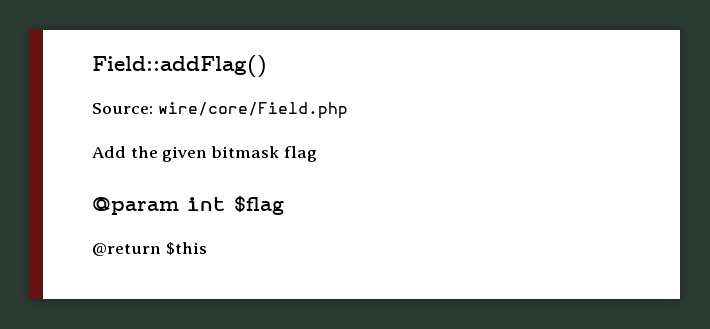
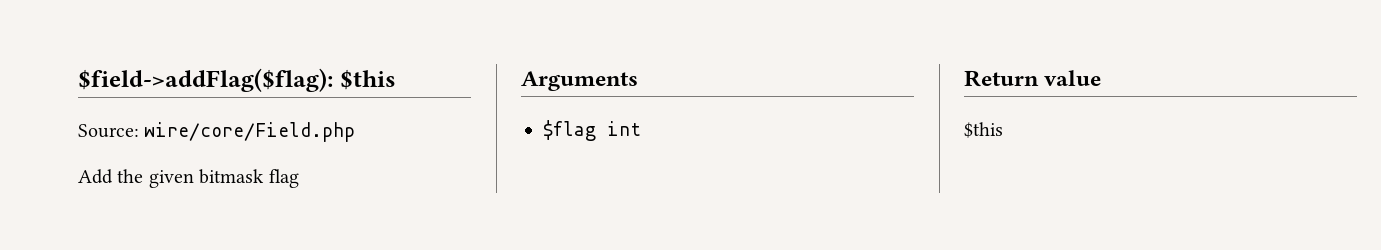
- Field::addFlag()
+ $field->addFlag($flag): $this
- @param int $flag
- @return $this
+ Arguments
+ $flag int
+ Return value
+ $this

